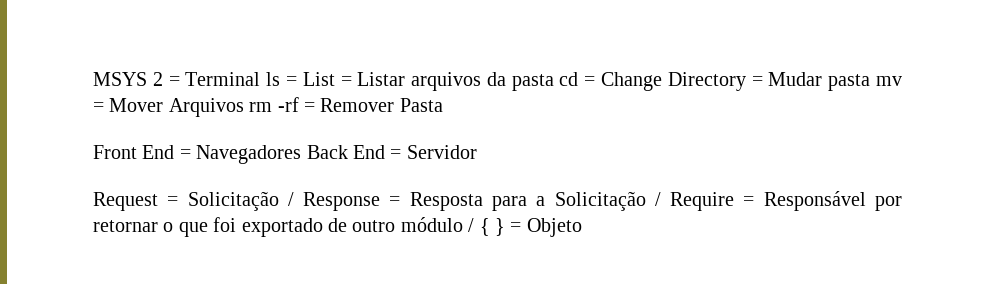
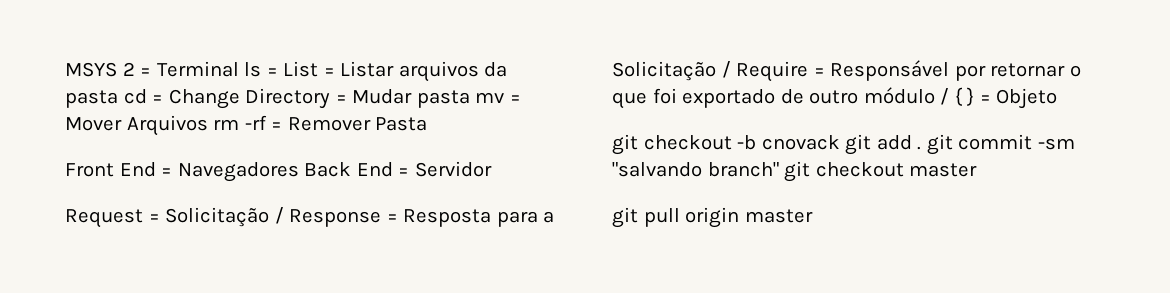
+ git checkout -b cnovack git add . git commit -sm "salvando branch" git checkout master
+ git pull origin master

